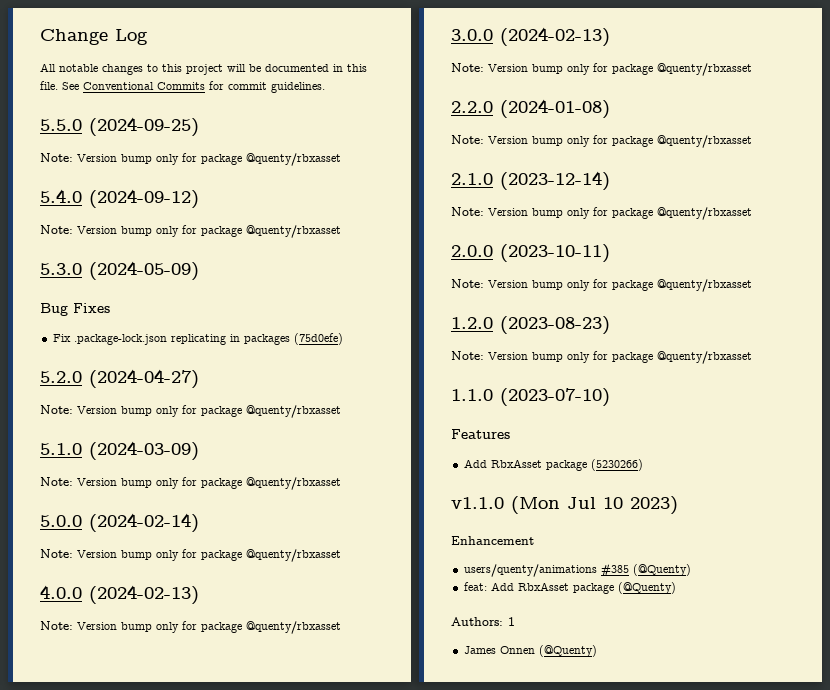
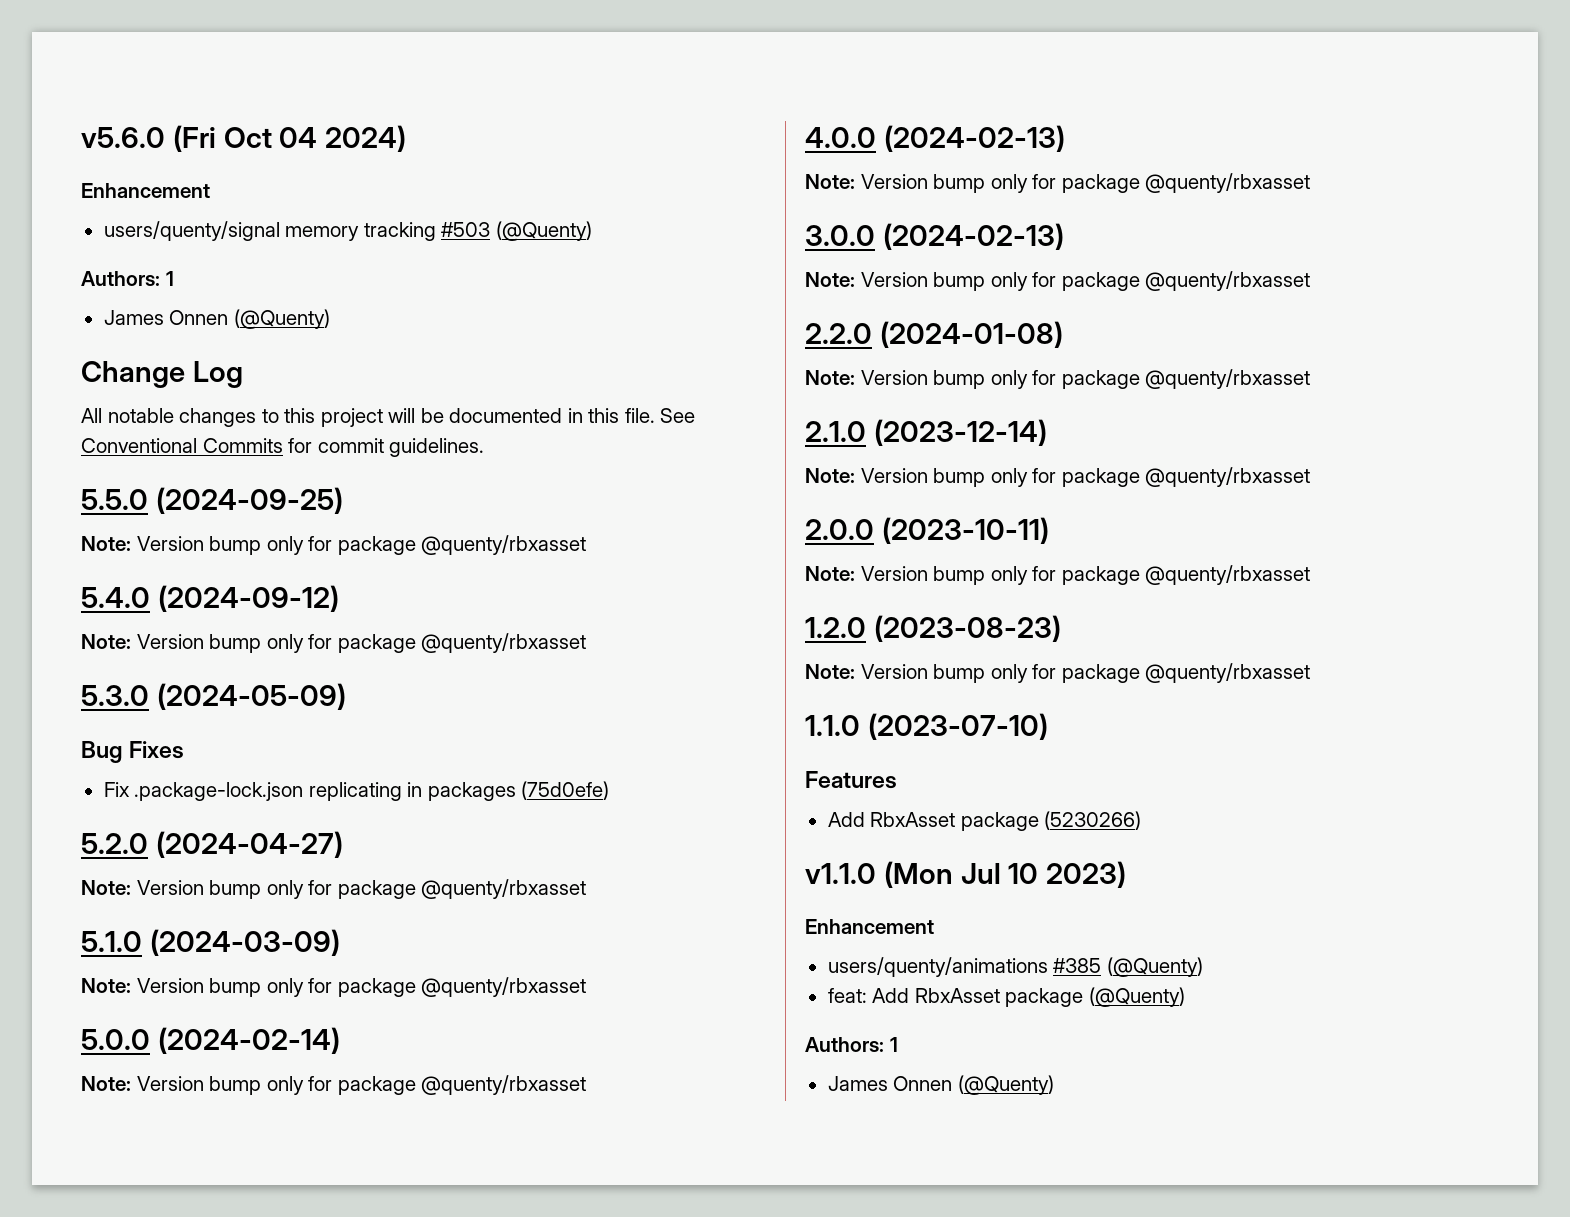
+ v5.6.0 (Fri Oct 04 2024)
+ Enhancement
+ users/quenty/signal memory tracking #503 (@Quenty)
+ Authors: 1
+ James Onnen (@Quenty)

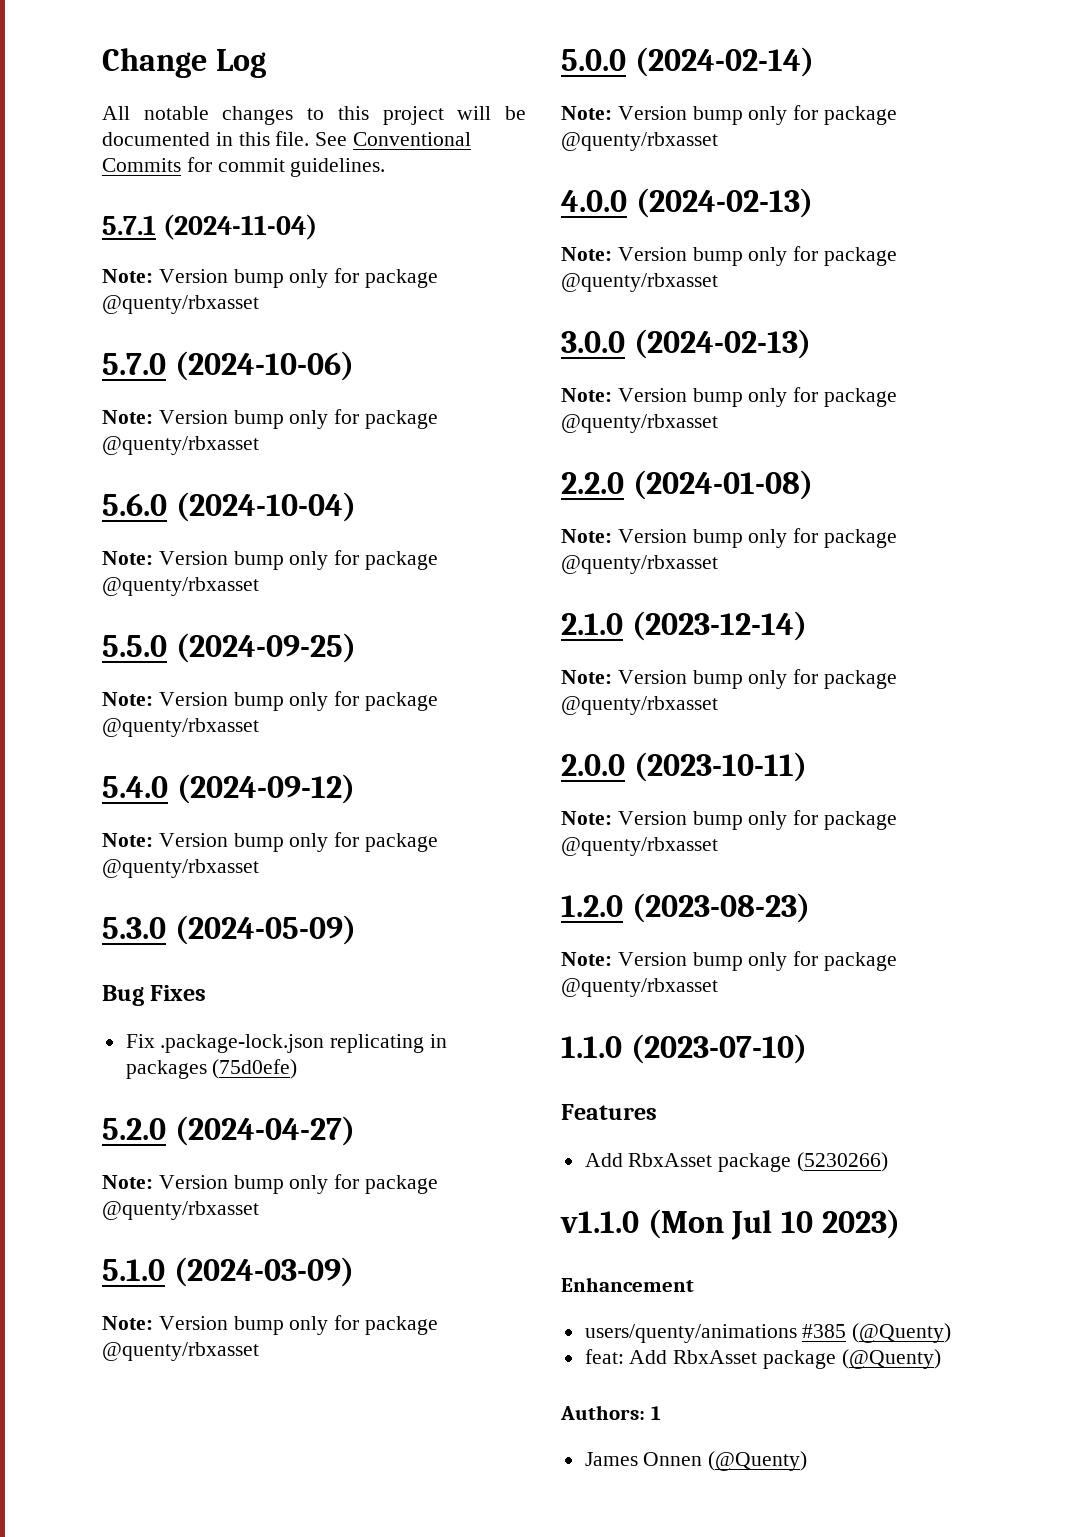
- v5.6.0 (Fri Oct 04 2024)
- Enhancement
- users/quenty/signal memory tracking #503 (@Quenty)
- Authors: 1
- James Onnen (@Quenty)
+ 5.7.1 (2024-11-04)
+ Note: Version bump only for package @quenty/rbxasset
+ 5.7.0 (2024-10-06)
+ Note: Version bump only for package @quenty/rbxasset
+ 5.6.0 (2024-10-04)
+ Note: Version bump only for package @quenty/rbxasset

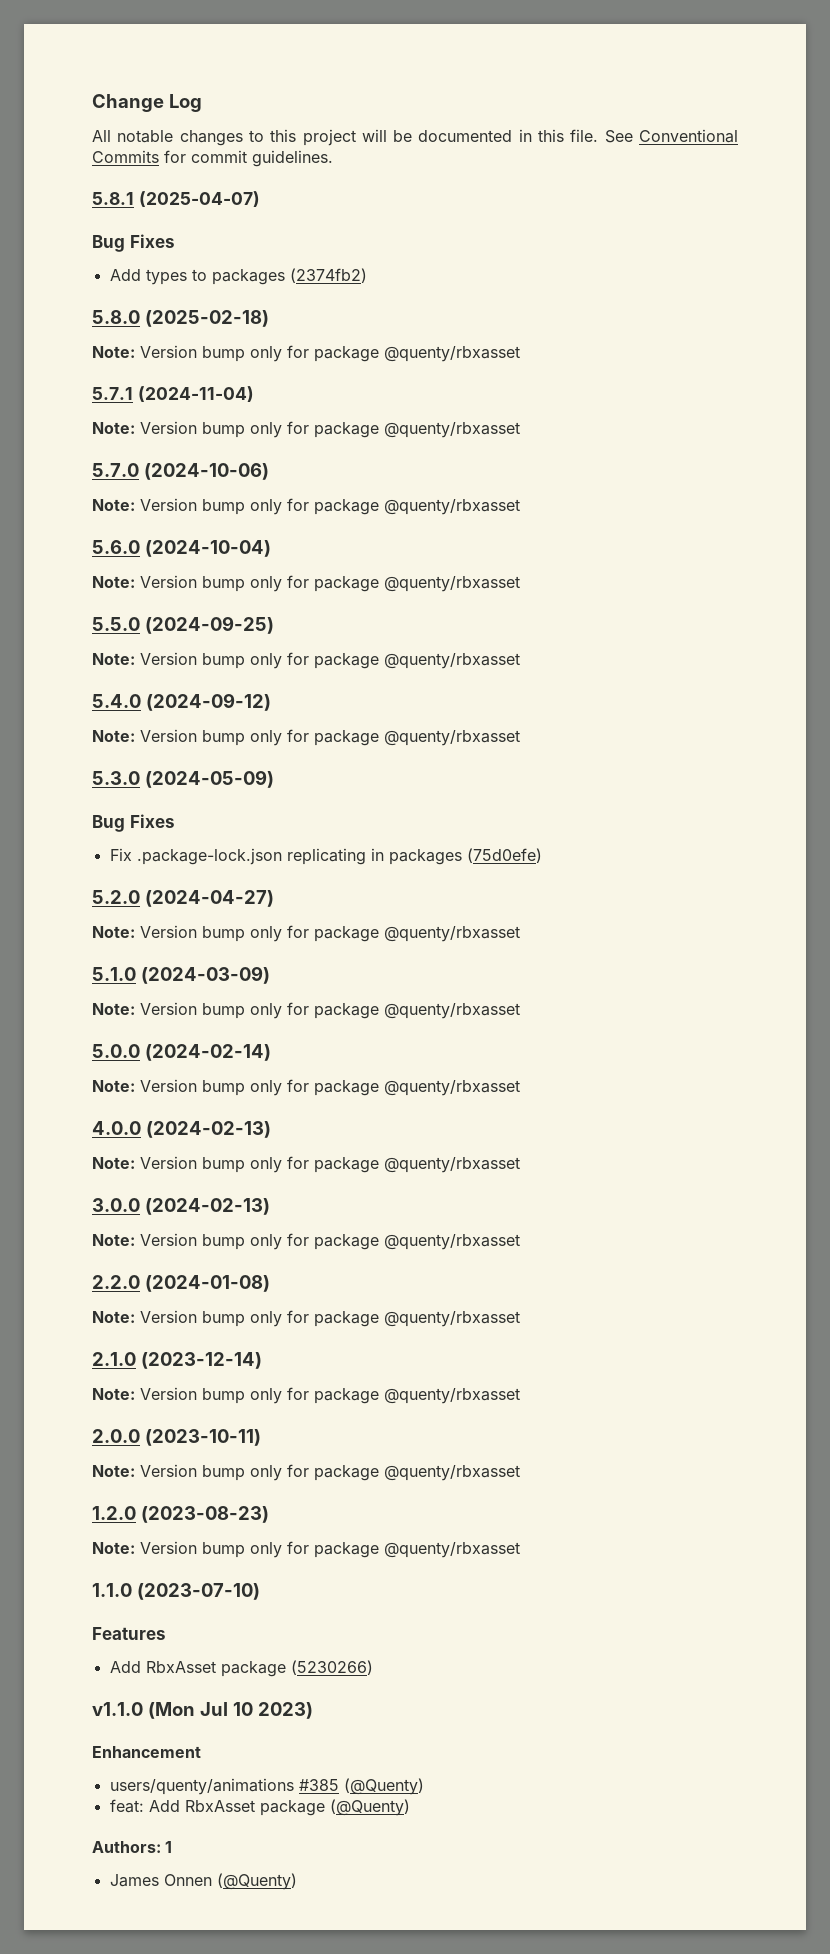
+ 5.8.1 (2025-04-07)
+ Bug Fixes
+ Add types to packages (2374fb2)
+ 5.8.0 (2025-02-18)
+ Note: Version bump only for package @quenty/rbxasset

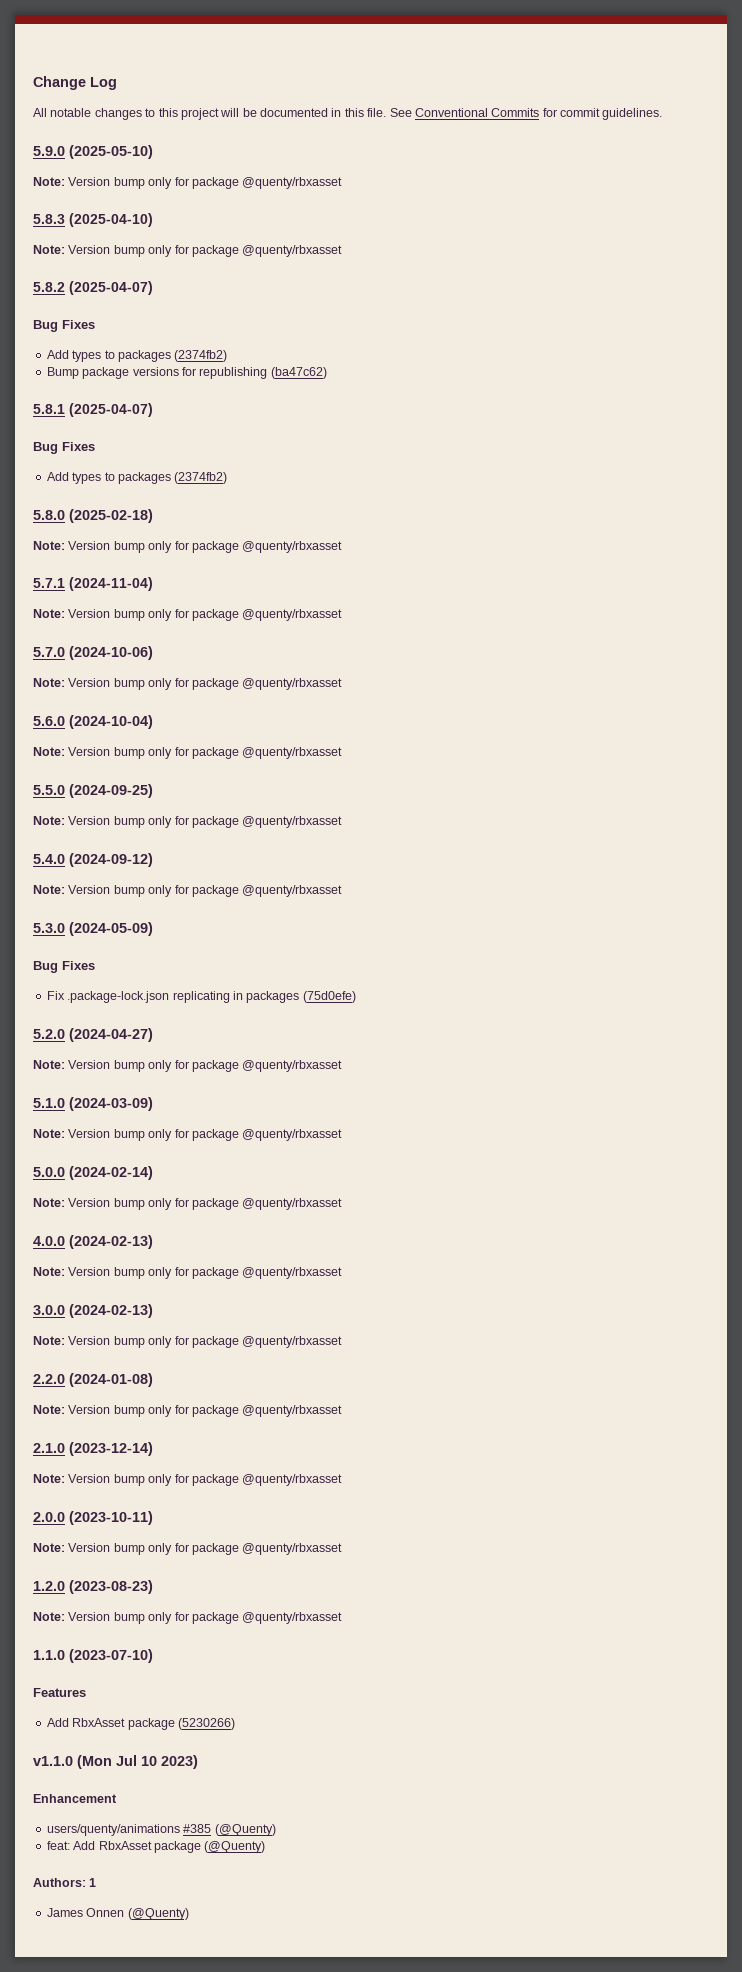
+ 5.9.0 (2025-05-10)
+ Note: Version bump only for package @quenty/rbxasset
+ 5.8.3 (2025-04-10)
+ Note: Version bump only for package @quenty/rbxasset
+ 5.8.2 (2025-04-07)
+ Bug Fixes
+ Add types to packages (2374fb2)
+ Bump package versions for republishing (ba47c62)

